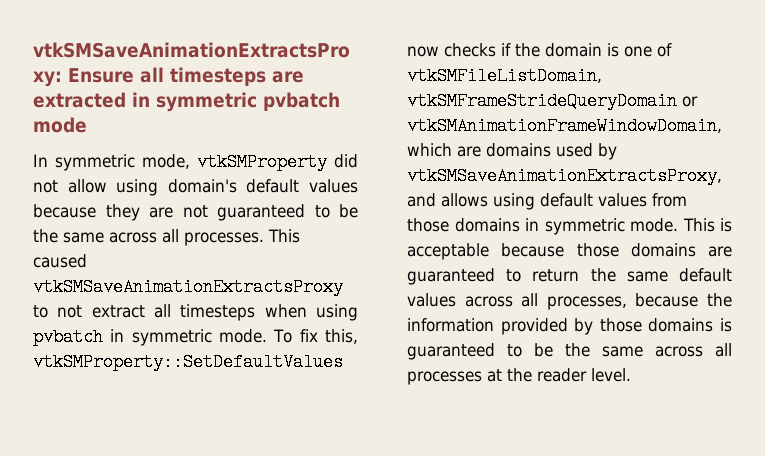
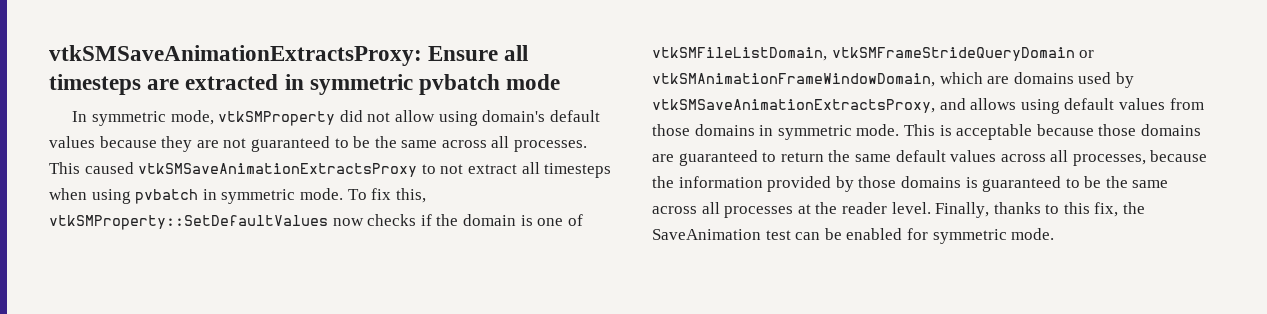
+ Finally, thanks to this fix, the SaveAnimation test can be enabled for symmetric mode.

